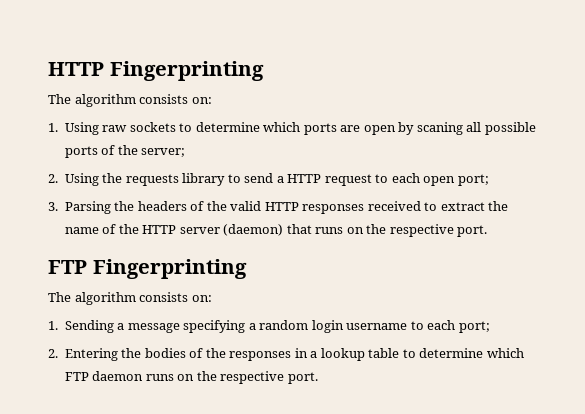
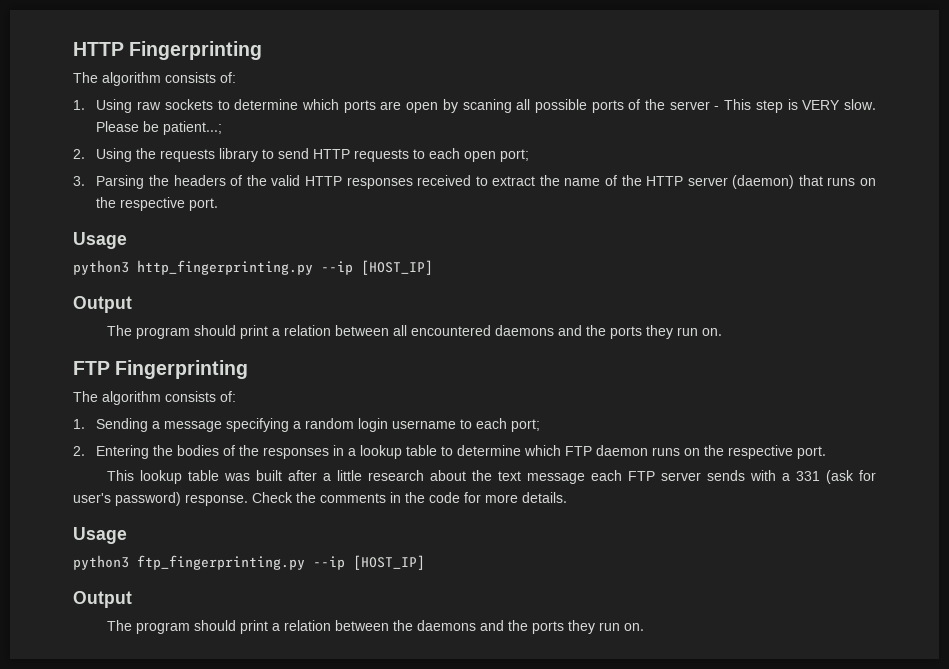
  HTTP Fingerprinting
- The algorithm consists on:
+ The algorithm consists of:
- 1. Using raw sockets to determine which ports are open by scaning all possible ports of the server;
+ 1. Using raw sockets to determine which ports are open by scaning all possible ports of the server - This step is VERY slow. Please be patient...;
- 2. Using the requests library to send a HTTP request to each open port;
+ 2. Using the requests library to send HTTP requests to each open port;
  3. Parsing the headers of the valid HTTP responses received to extract the name of the HTTP server (daemon) that runs on the respective port.
+ Usage
+ python3 http_fingerprinting.py --ip [HOST_IP]
+ Output
+ The program should print a relation between all encountered daemons and the ports they run on.
  FTP Fingerprinting
- The algorithm consists on:
+ The algorithm consists of:
+ This lookup table was built after a little research about the text message each FTP server sends with a 331 (ask for user's password) response. Check the comments in the code for more details.
+ Usage
+ python3 ftp_fingerprinting.py --ip [HOST_IP]
+ Output
+ The program should print a relation between the daemons and the ports they run on.

